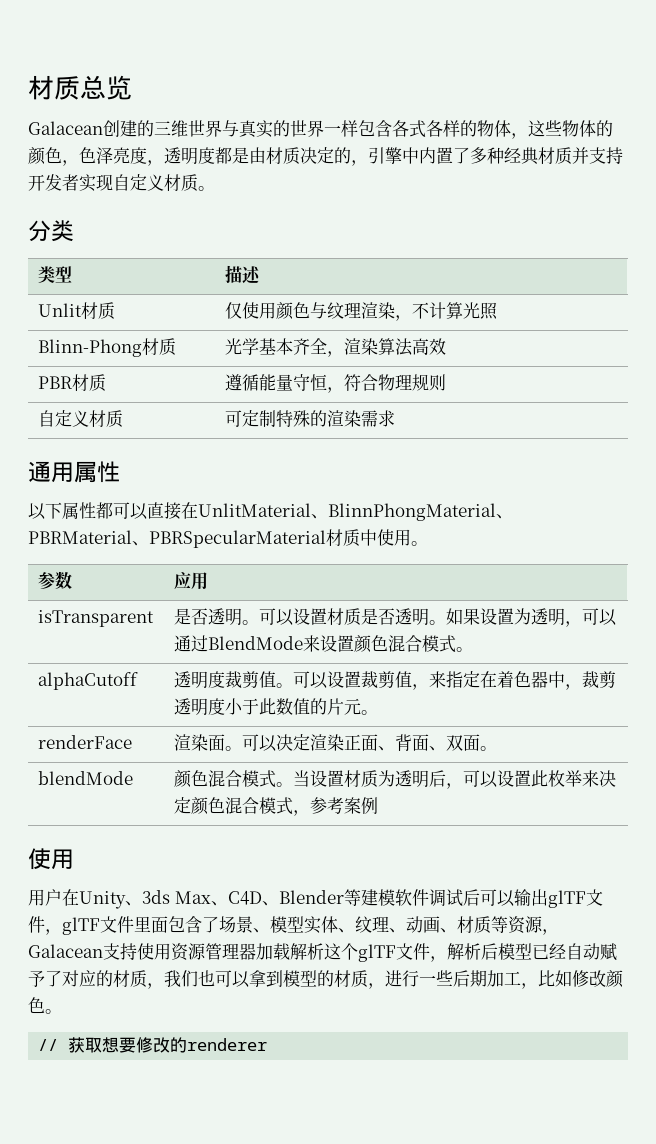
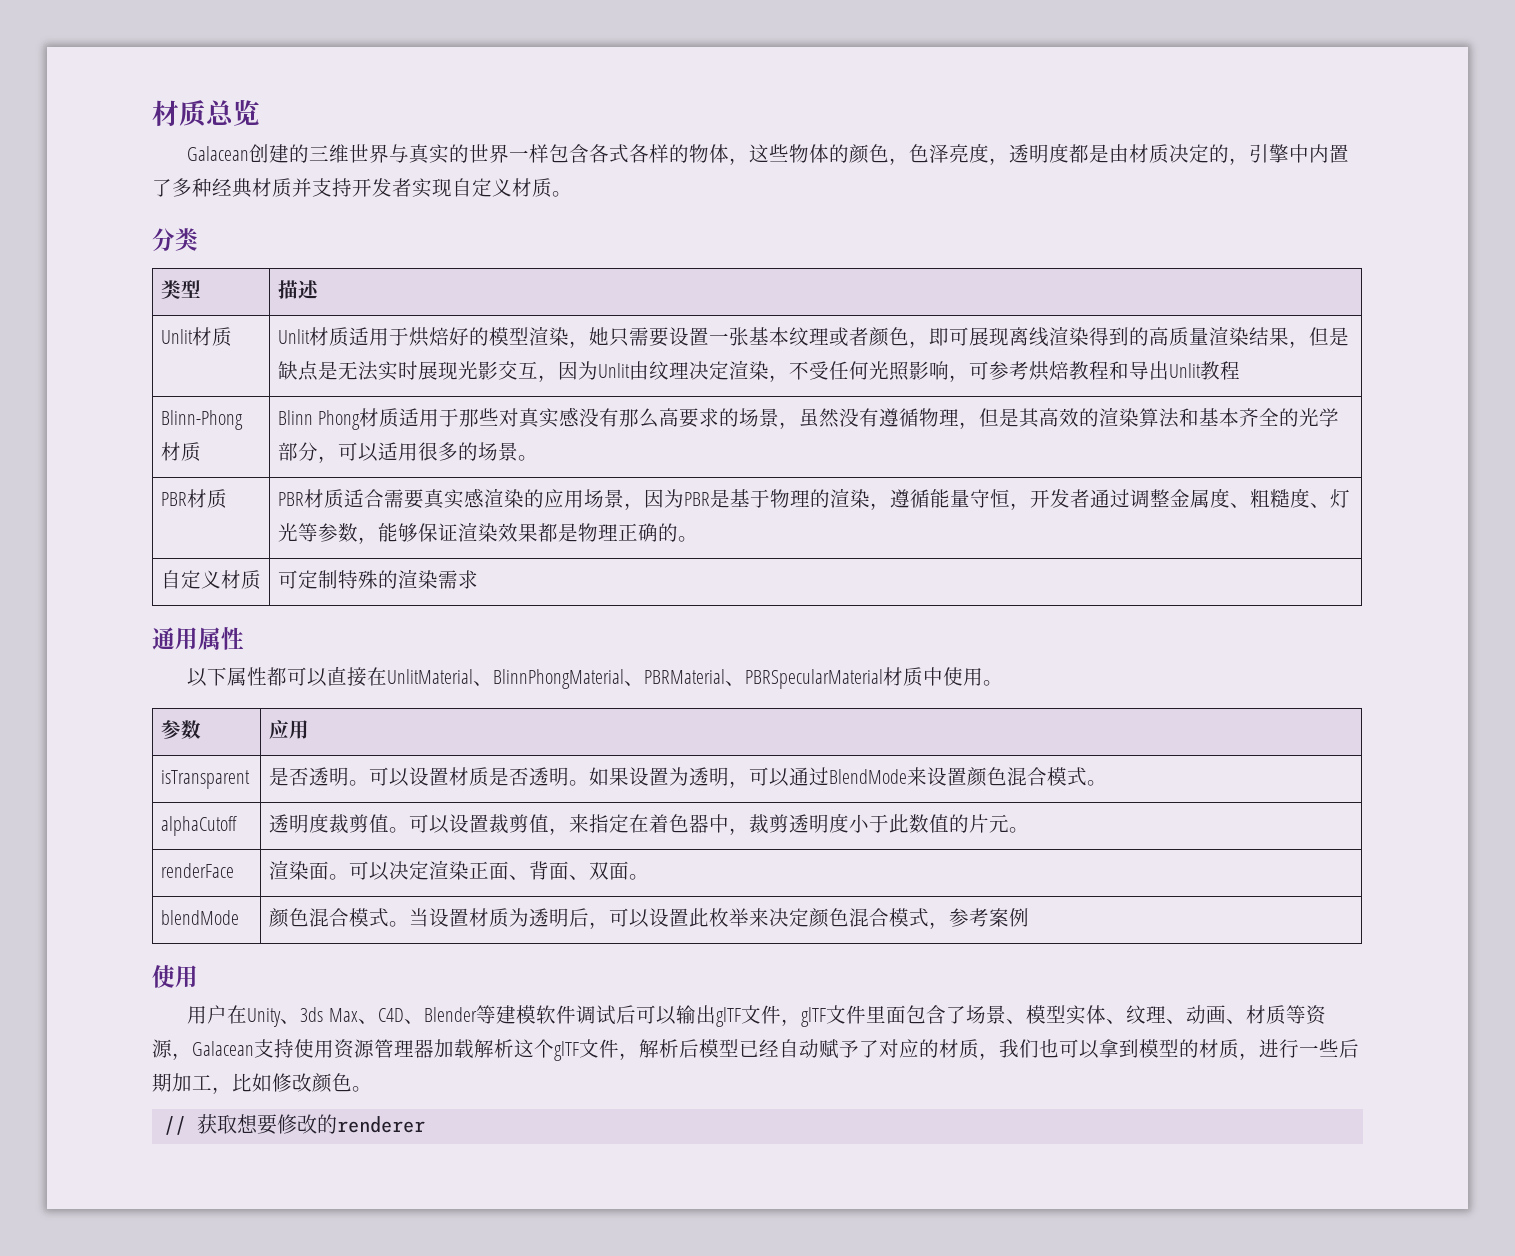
- 仅使用颜色与纹理渲染，不计算光照
- Blinn-Phong材质 | 光学基本齐全，渲染算法高效
- PBR材质 | 遵循能量守恒，符合物理规则
+ Unlit材质适用于烘焙好的模型渲染，她只需要设置一张基本纹理或者颜色，即可展现离线渲染得到的高质量渲染结果，但是缺点是无法实时展现光影交互，因为Unlit由纹理决定渲染，不受任何光照影响，可参考烘焙教程和导出Unlit教程
+ Blinn-Phong材质 | Blinn Phong材质适用于那些对真实感没有那么高要求的场景，虽然没有遵循物理，但是其高效的渲染算法和基本齐全的光学部分，可以适用很多的场景。
+ PBR材质 | PBR材质适合需要真实感渲染的应用场景，因为PBR是基于物理的渲染，遵循能量守恒，开发者通过调整金属度、粗糙度、灯光等参数，能够保证渲染效果都是物理正确的。

